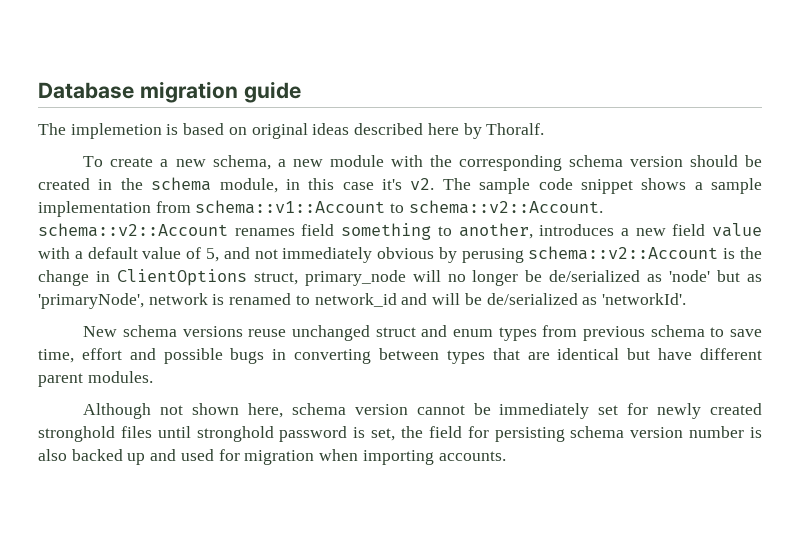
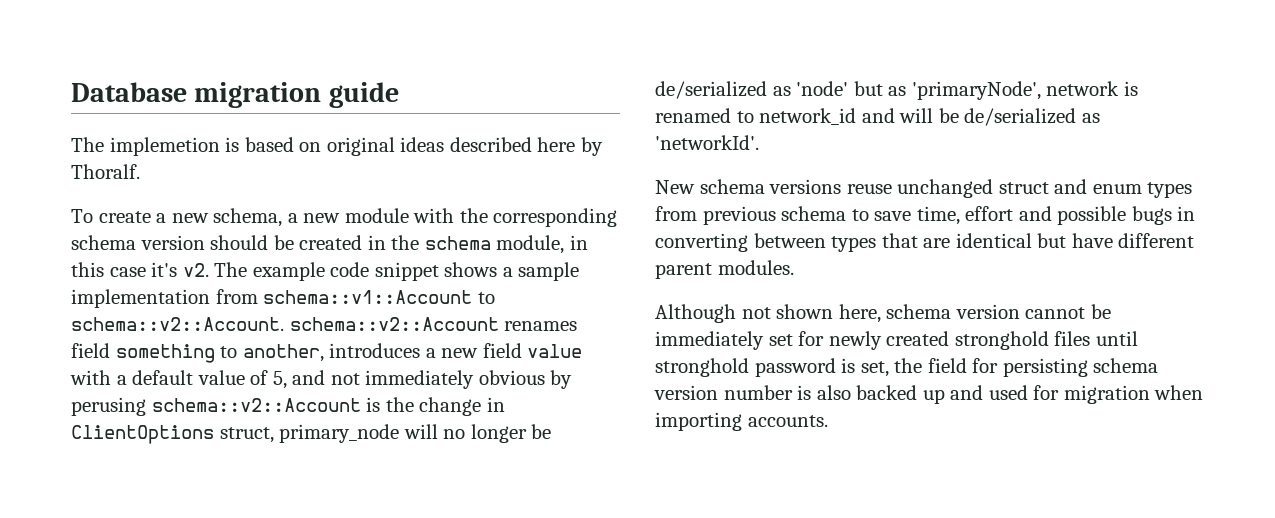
- The sample code snippet shows a sample implementation from schema::v1::Account to schema::v2::Account. schema::v2::Account renames field something to another, introduces a new field value with a default value of 5, and not immediately obvious by perusing schema::v2::Account is the change in ClientOptions struct, primary_node will no longer be de/serialized as 'node' but as 'primaryNode', network is renamed to network_id and will be de/serialized as 'networkId'.
+ The example code snippet shows a sample implementation from schema::v1::Account to schema::v2::Account. schema::v2::Account renames field something to another, introduces a new field value with a default value of 5, and not immediately obvious by perusing schema::v2::Account is the change in ClientOptions struct, primary_node will no longer be de/serialized as 'node' but as 'primaryNode', network is renamed to network_id and will be de/serialized as 'networkId'.

